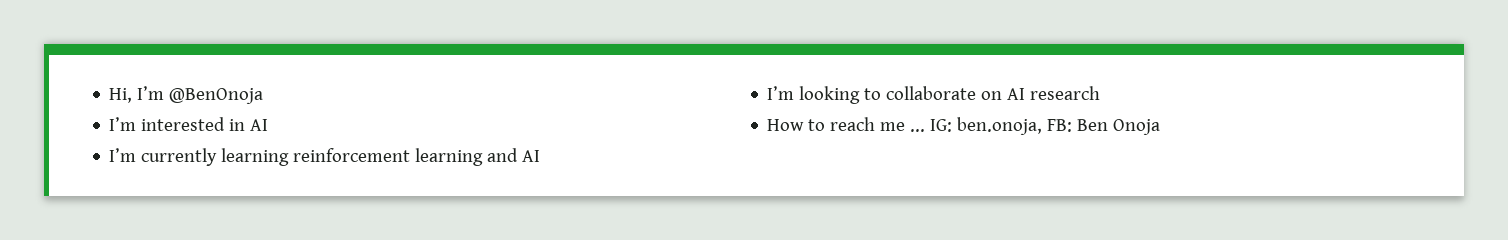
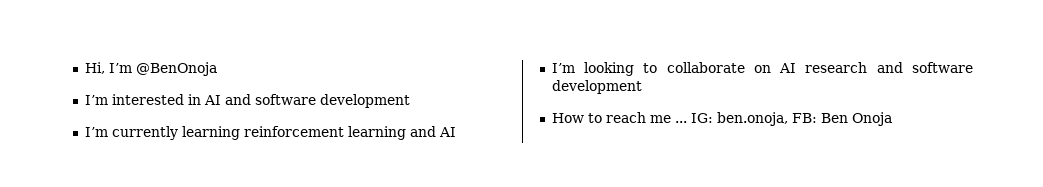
- I’m interested in AI
+ I’m interested in AI and software development
- I’m looking to collaborate on AI research
+ I’m looking to collaborate on AI research and software development

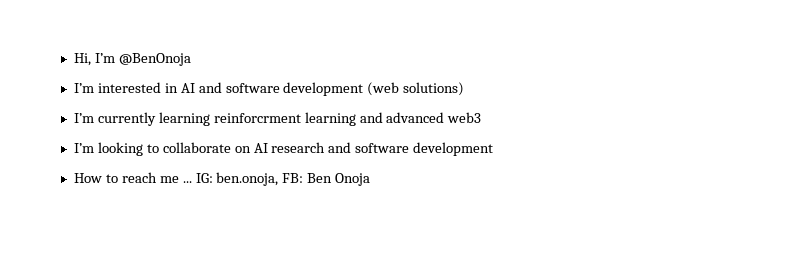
- I’m interested in AI and software development
+ I’m interested in AI and software development (web solutions)
- I’m currently learning reinforcement learning and AI
+ I’m currently learning reinforcrment learning and advanced web3

